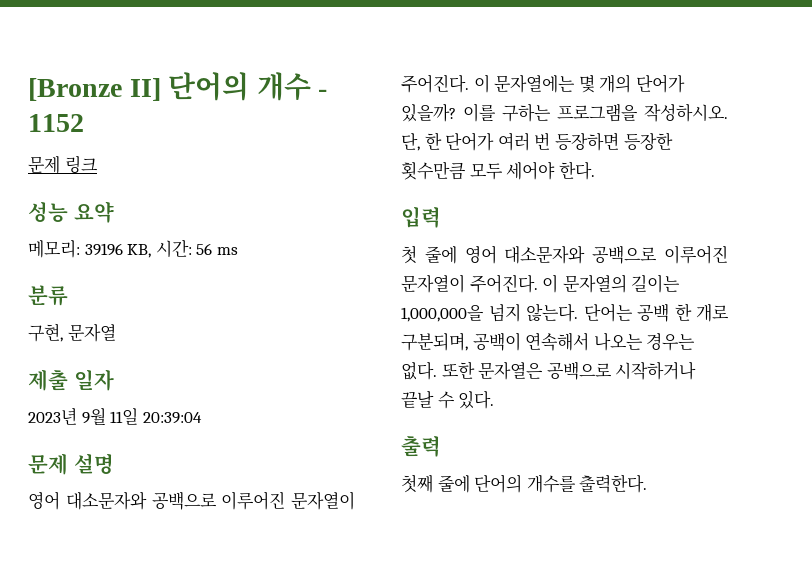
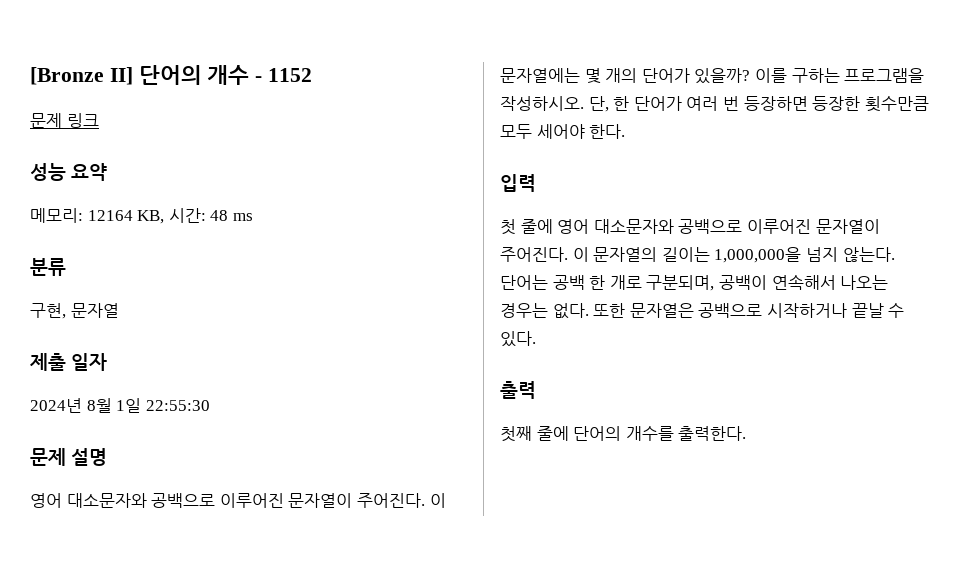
- 메모리: 39196 KB, 시간: 56 ms
+ 메모리: 12164 KB, 시간: 48 ms
- 2023년 9월 11일 20:39:04
+ 2024년 8월 1일 22:55:30

